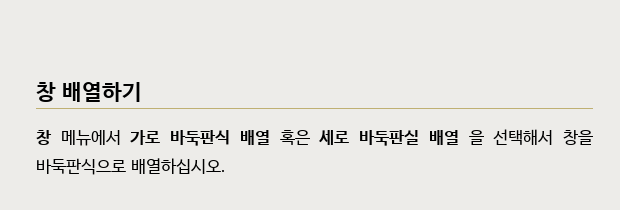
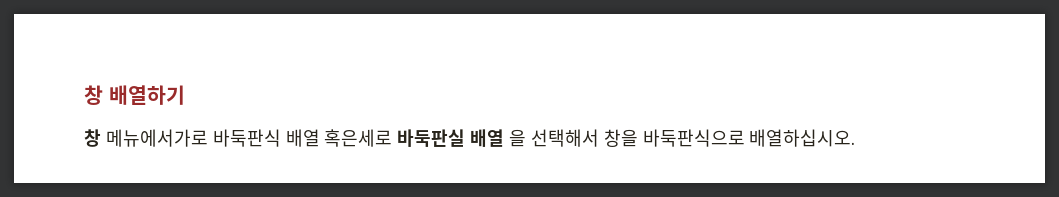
- 창 메뉴에서 가로 바둑판식 배열 혹은 세로 바둑판실 배열 을 선택해서 창을 바둑판식으로 배열하십시오.
+ 창 메뉴에서가로 바둑판식 배열 혹은세로 바둑판실 배열 을 선택해서 창을 바둑판식으로 배열하십시오.

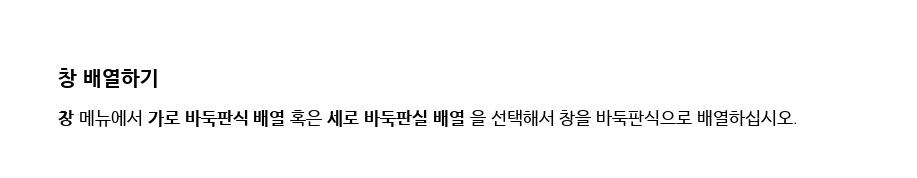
- 창 메뉴에서가로 바둑판식 배열 혹은세로 바둑판실 배열 을 선택해서 창을 바둑판식으로 배열하십시오.
+ 창 메뉴에서 가로 바둑판식 배열 혹은 세로 바둑판실 배열 을 선택해서 창을 바둑판식으로 배열하십시오.

